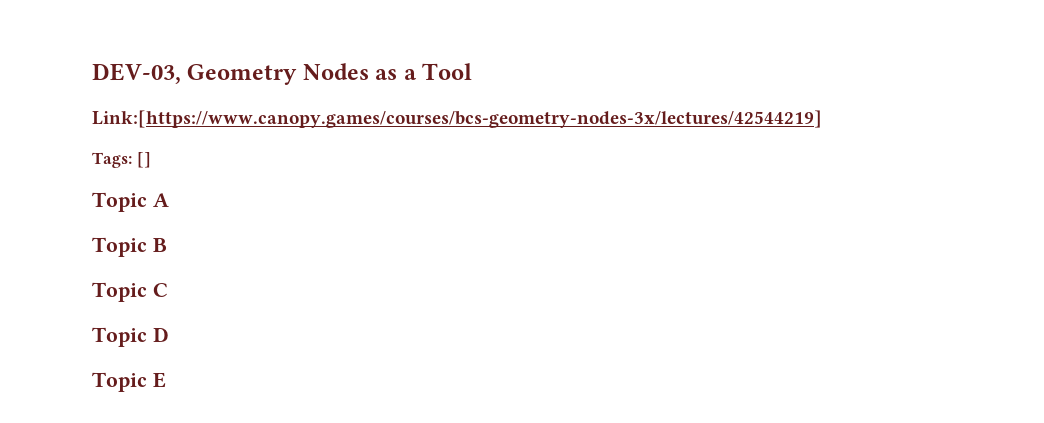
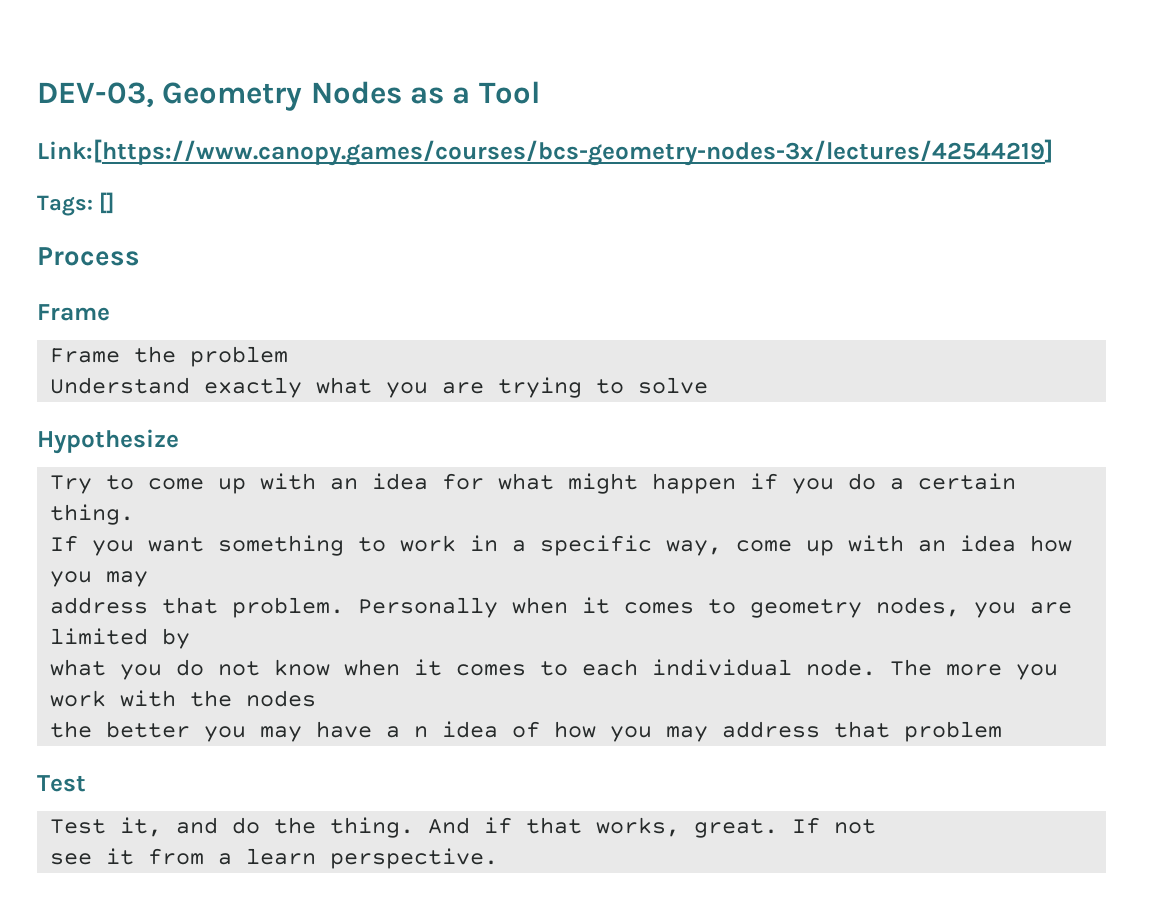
- Topic A
- Topic B
- Topic C
- Topic D
- Topic E
+ Process
+ Frame
+ Frame the problem
+ Understand exactly what you are trying to solve
+ Hypothesize
+ Try to come up with an idea for what might happen if you do a certain thing.
+ If you want something to work in a specific way, come up with an idea how you may
+ address that problem. Personally when it comes to geometry nodes, you are limited by
+ what you do not know when it comes to each individual node. The more you work with the nodes
+ the better you may have a n idea of how you may address that problem
+ Test
+ Test it, and do the thing. And if that works, great. If not
+ see it from a learn perspective.

